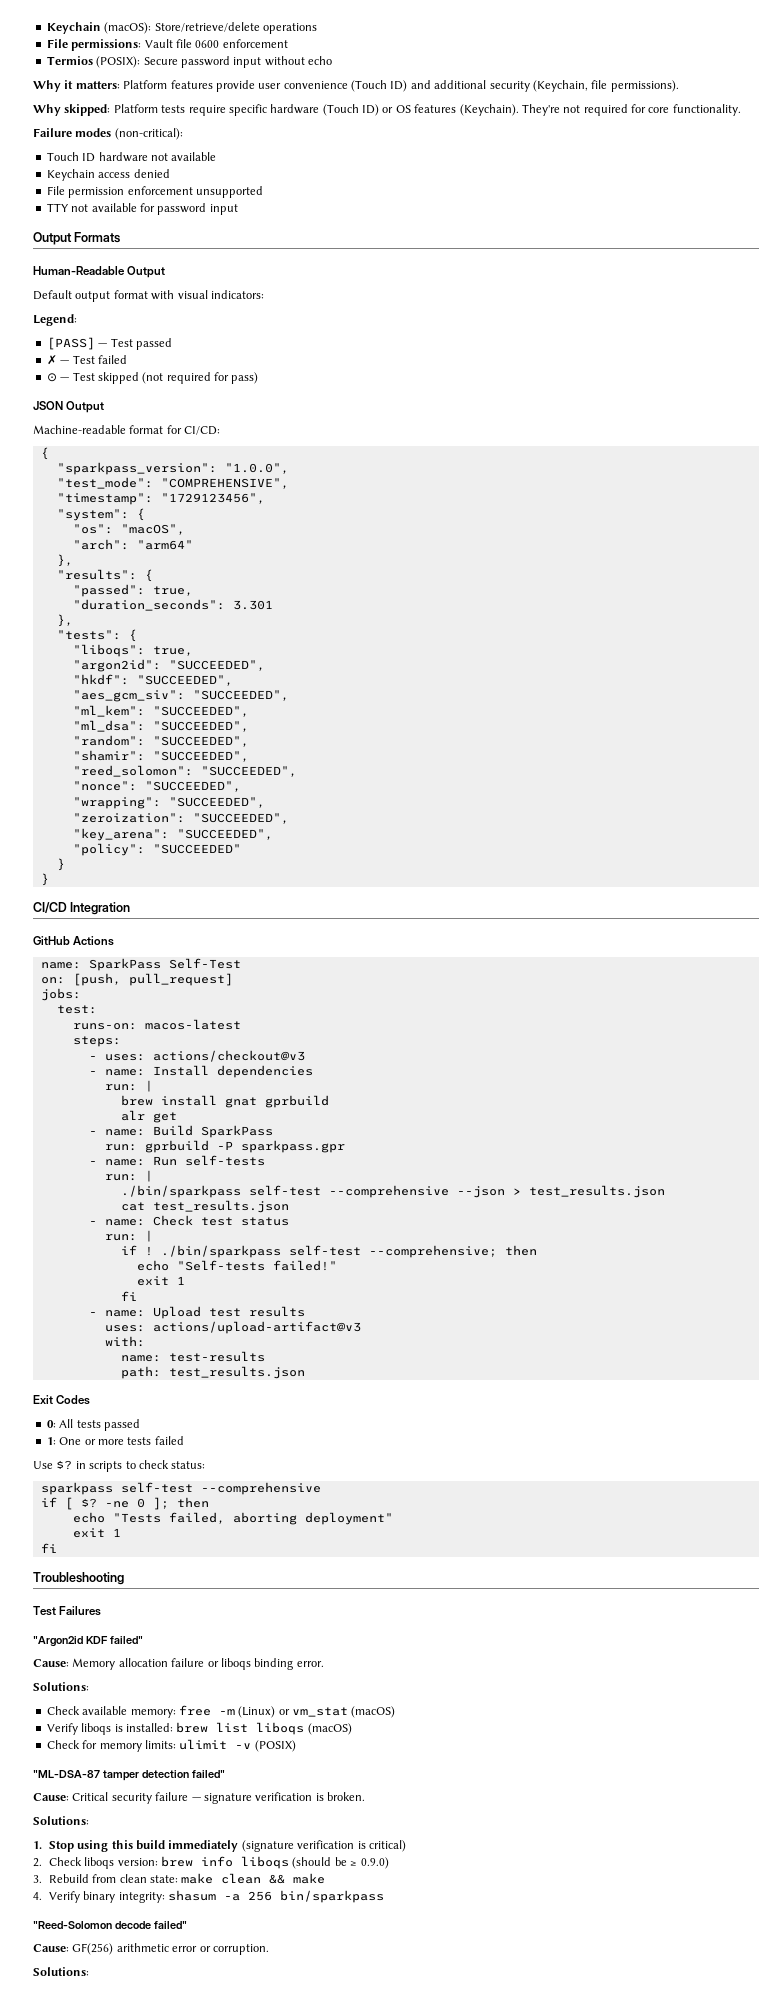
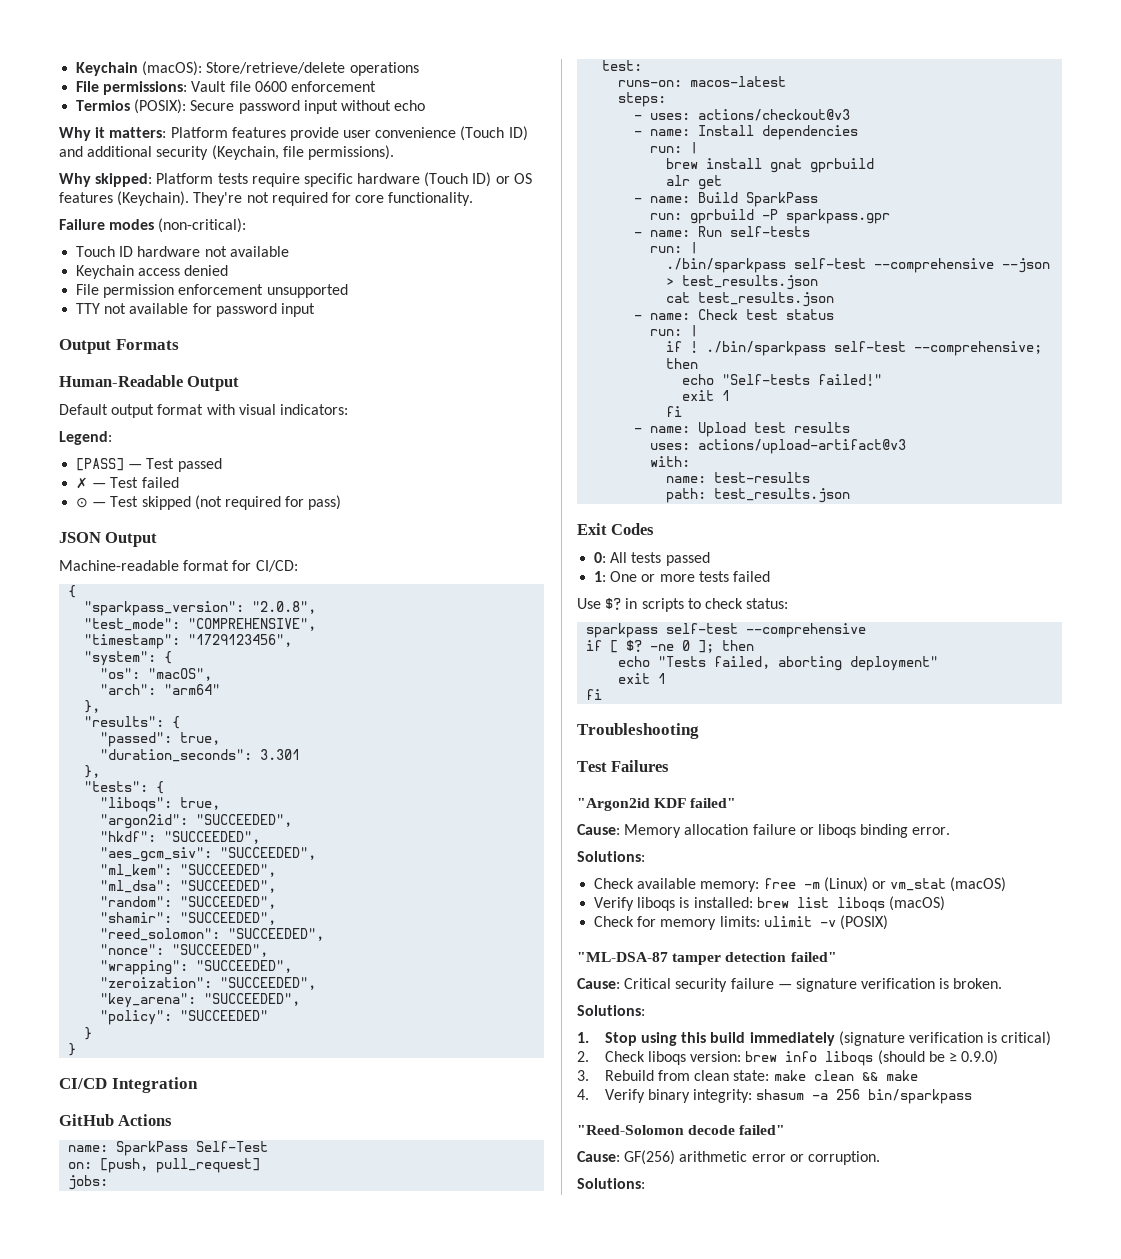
- "sparkpass_version": "1.0.0",
+ "sparkpass_version": "2.0.8",

